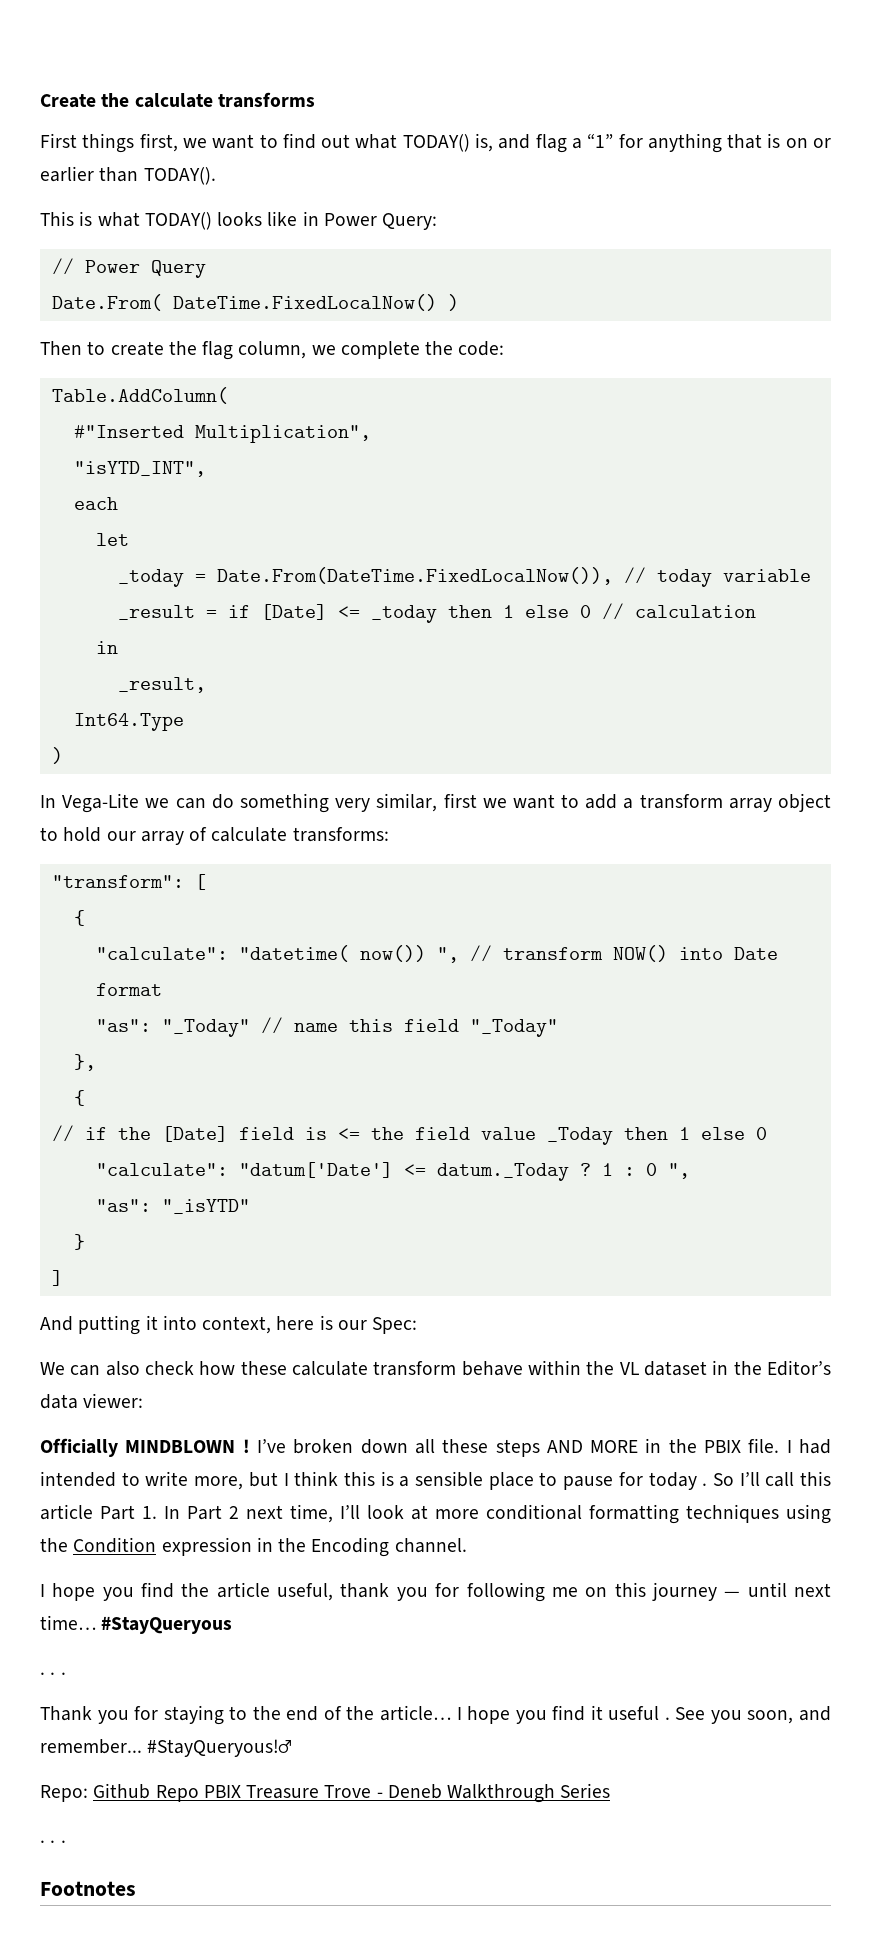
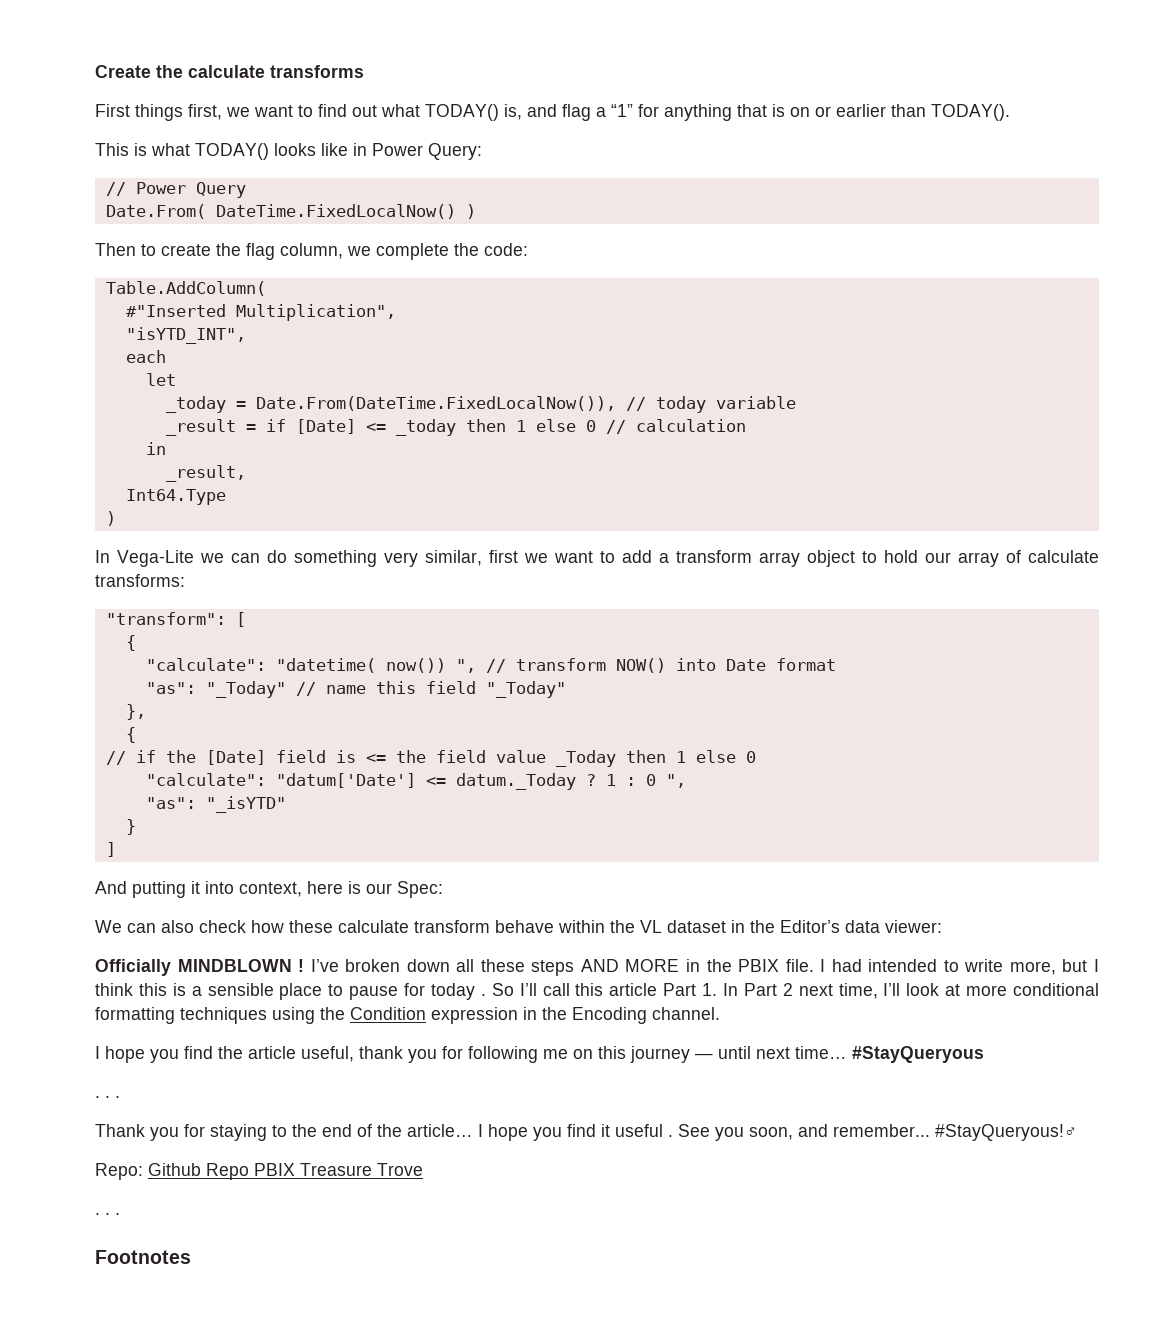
- Repo: Github Repo PBIX Treasure Trove - Deneb Walkthrough Series
+ Repo: Github Repo PBIX Treasure Trove

